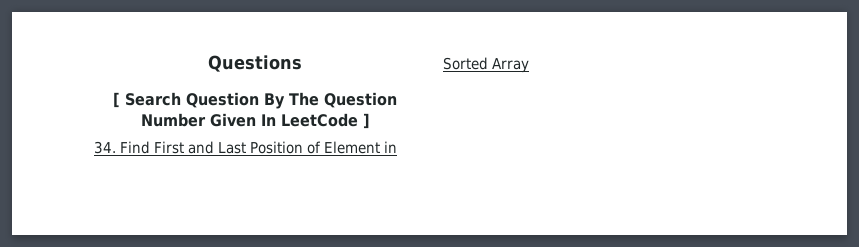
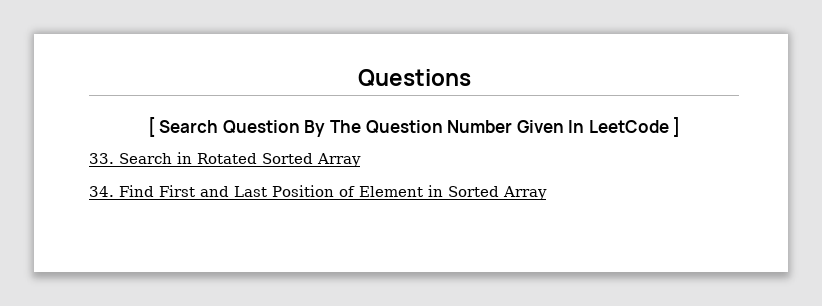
+ 33. Search in Rotated Sorted Array

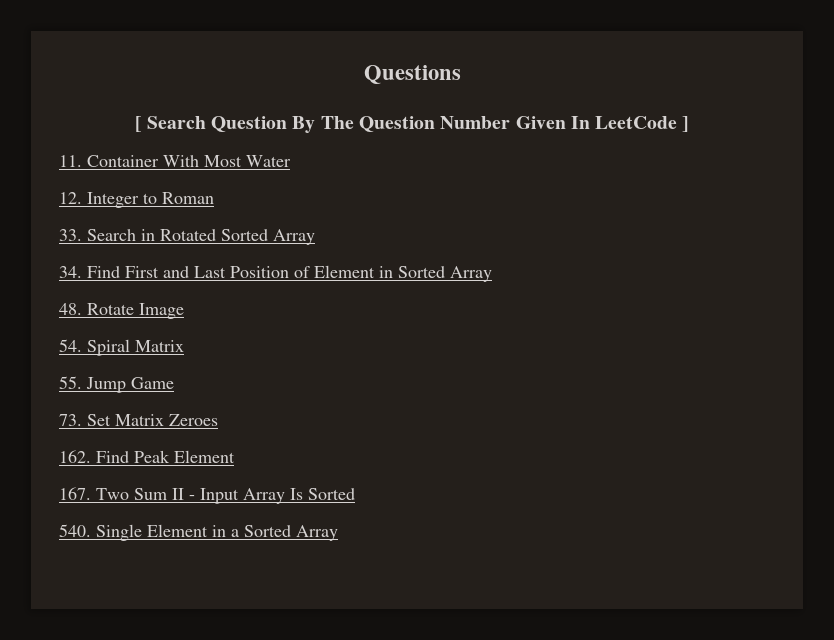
+ 11. Container With Most Water
+ 12. Integer to Roman
+ 48. Rotate Image
+ 54. Spiral Matrix
+ 55. Jump Game
+ 73. Set Matrix Zeroes
+ 162. Find Peak Element
+ 167. Two Sum II - Input Array Is Sorted
+ 540. Single Element in a Sorted Array

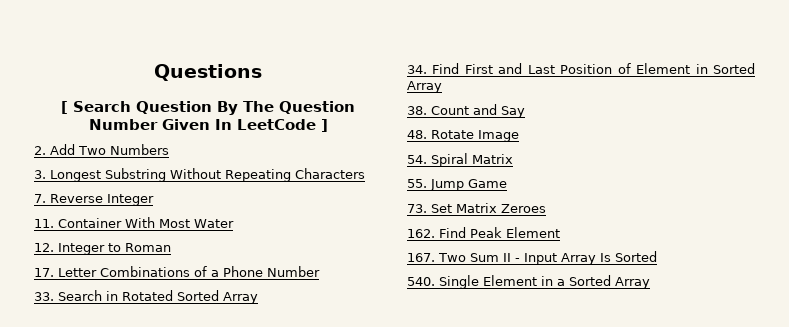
+ 2. Add Two Numbers
+ 3. Longest Substring Without Repeating Characters
+ 7. Reverse Integer
+ 17. Letter Combinations of a Phone Number
+ 38. Count and Say

